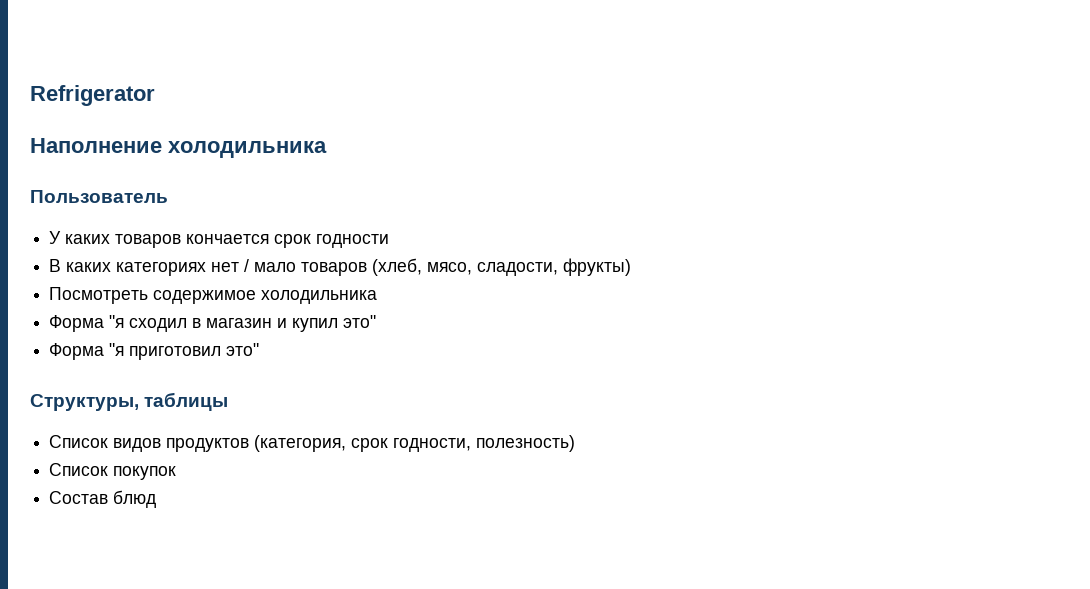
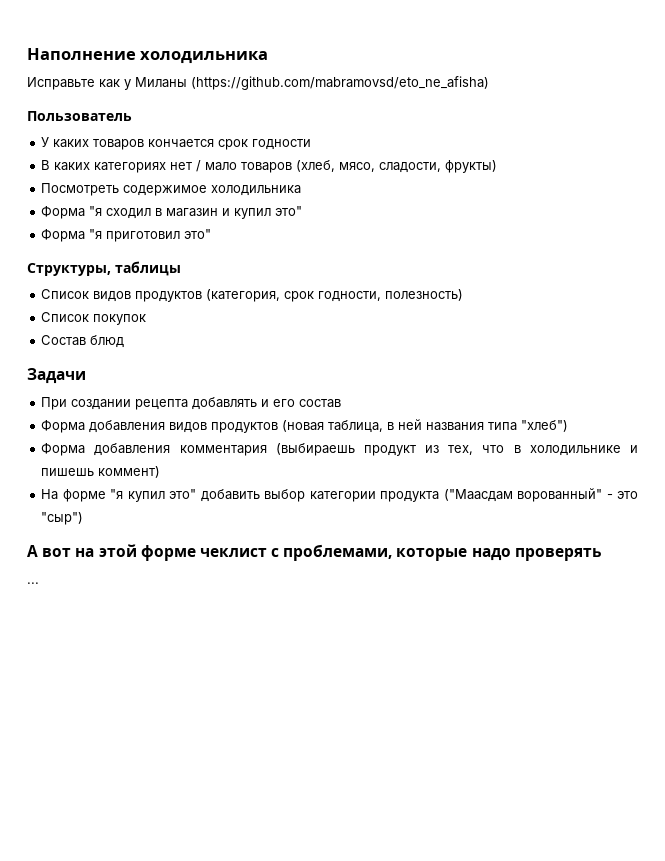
- Refrigerator
+ Исправьте как у Миланы (https://github.com/mabramovsd/eto_ne_afisha)
+ Задачи
+ При создании рецепта добавлять и его состав
+ Форма добавления видов продуктов (новая таблица, в ней названия типа "хлеб")
+ Форма добавления комментария (выбираешь продукт из тех, что в холодильнике и пишешь коммент)
+ На форме "я купил это" добавить выбор категории продукта ("Маасдам ворованный" - это "сыр")
+ А вот на этой форме чеклист с проблемами, которые надо проверять
+ ...

